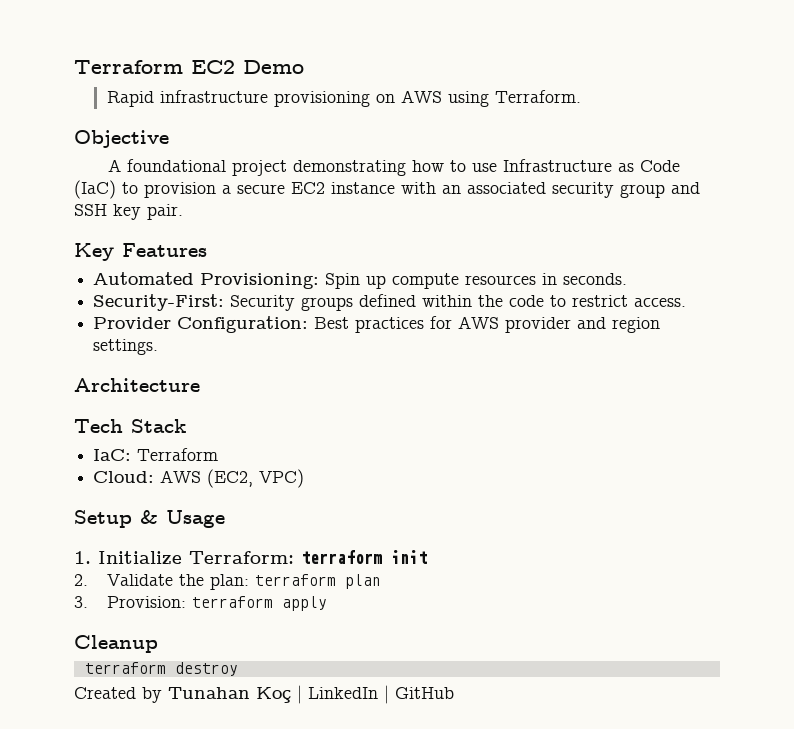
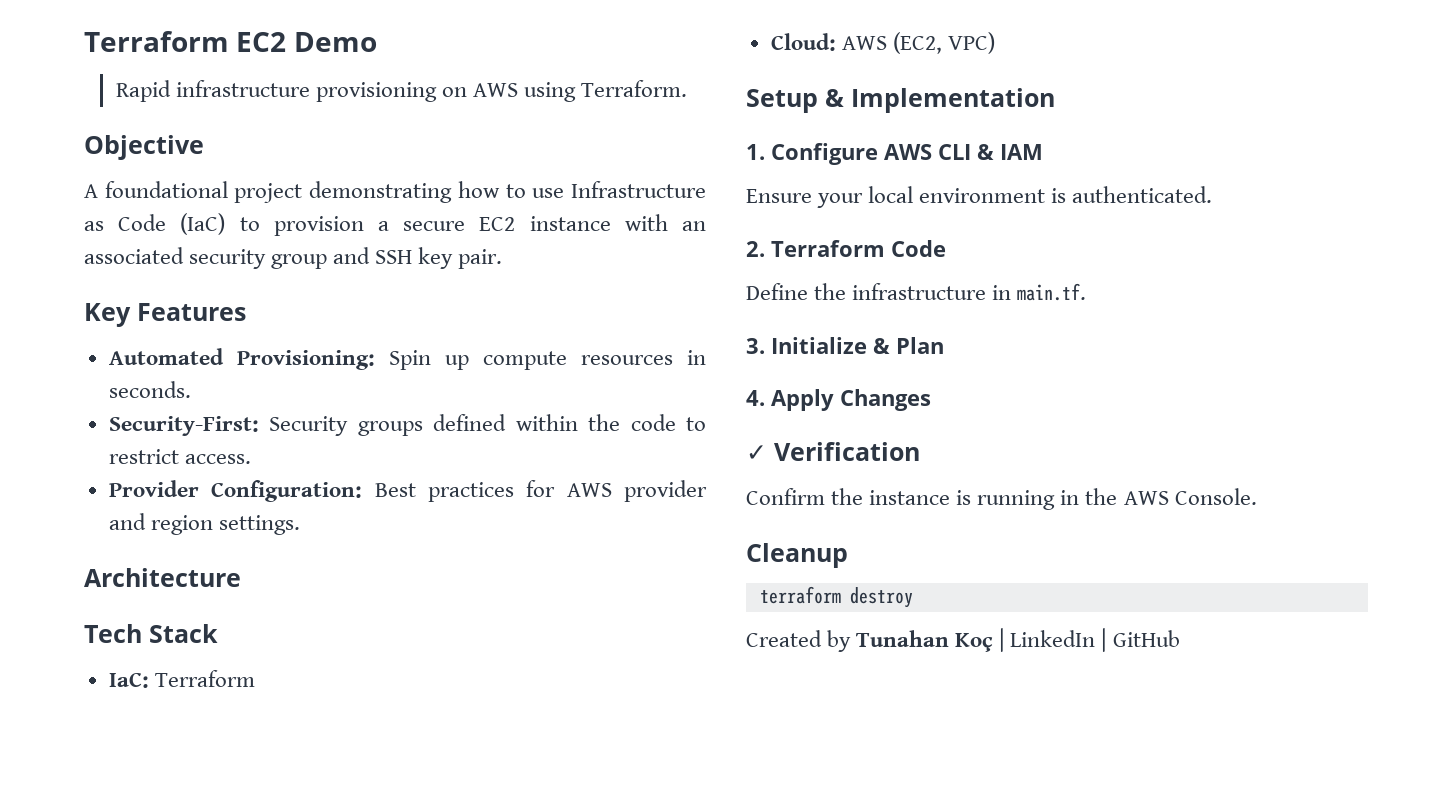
- Setup & Usage
+ Setup & Implementation
- 1. Initialize Terraform: terraform init
- 2. Validate the plan: terraform plan
- 3. Provision: terraform apply
+ 1. Configure AWS CLI & IAM
+ Ensure your local environment is authenticated.
+ 2. Terraform Code
+ Define the infrastructure in main.tf.
+ 3. Initialize & Plan
+ 4. Apply Changes
+ ✓ Verification
+ Confirm the instance is running in the AWS Console.

